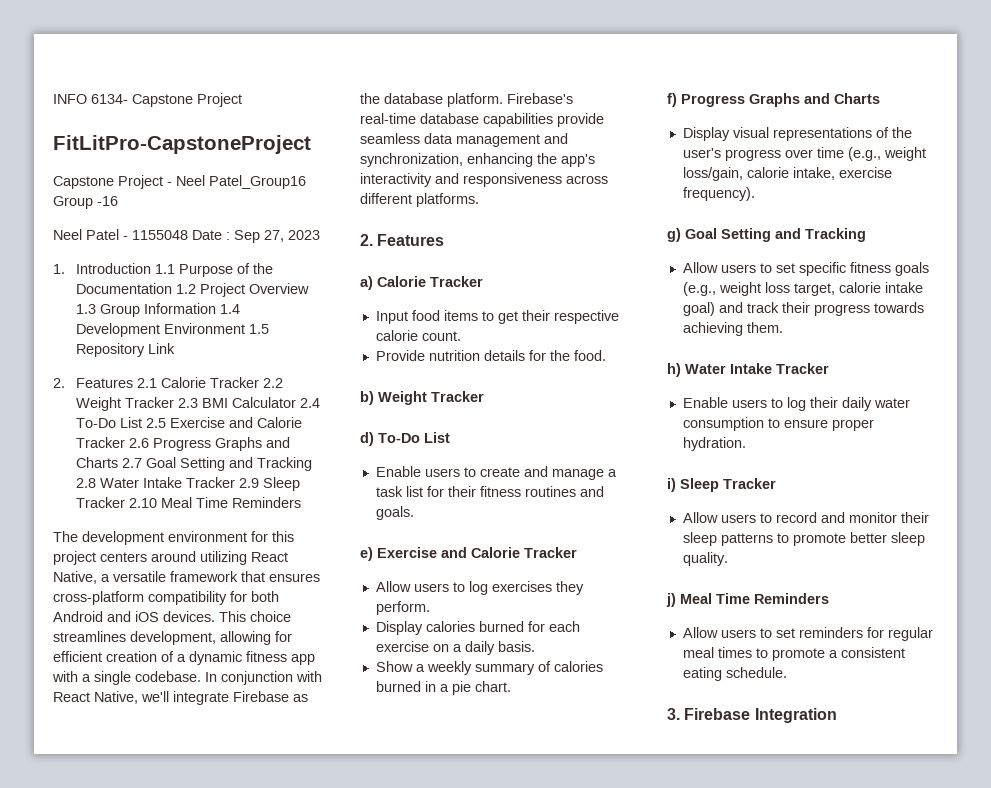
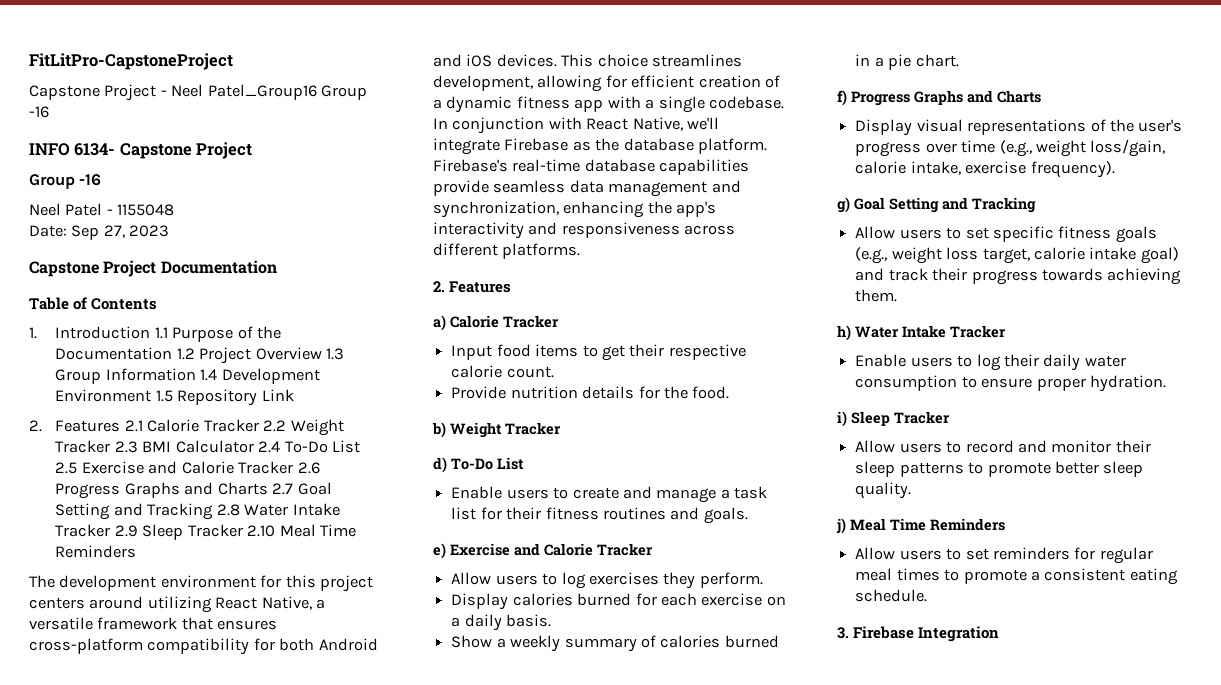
- INFO 6134- Capstone Project
+ INFO 6134- Capstone Project
+ Group -16
- Neel Patel - 1155048 Date : Sep 27, 2023
+ Neel Patel - 1155048
+ Date: Sep 27, 2023
+ Capstone Project Documentation
+ Table of Contents

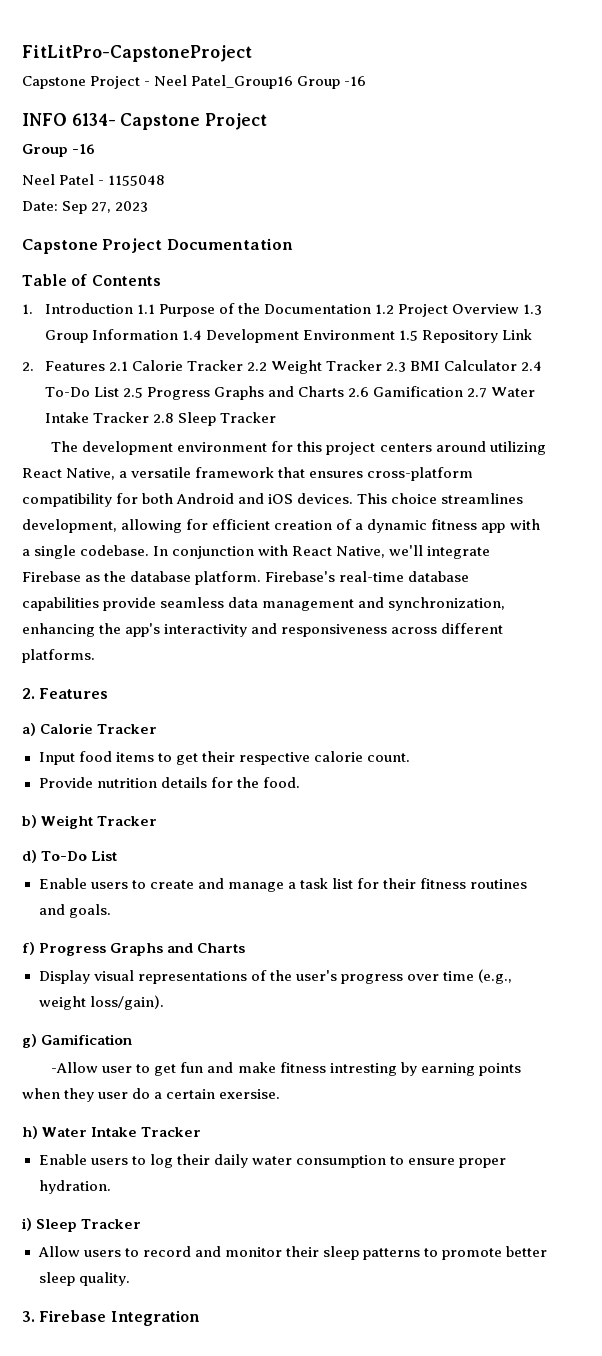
- 2. Features 2.1 Calorie Tracker 2.2 Weight Tracker 2.3 BMI Calculator 2.4 To-Do List 2.5 Exercise and Calorie Tracker 2.6 Progress Graphs and Charts 2.7 Goal Setting and Tracking 2.8 Water Intake Tracker 2.9 Sleep Tracker 2.10 Meal Time Reminders
+ 2. Features 2.1 Calorie Tracker 2.2 Weight Tracker 2.3 BMI Calculator 2.4 To-Do List 2.5 Progress Graphs and Charts 2.6 Gamification 2.7 Water Intake Tracker 2.8 Sleep Tracker
- e) Exercise and Calorie Tracker
- Allow users to log exercises they perform.
- Display calories burned for each exercise on a daily basis.
- Show a weekly summary of calories burned in a pie chart.
- Display visual representations of the user's progress over time (e.g., weight loss/gain, calorie intake, exercise frequency).
- g) Goal Setting and Tracking
- Allow users to set specific fitness goals (e.g., weight loss target, calorie intake goal) and track their progress towards achieving them.
+ Display visual representations of the user's progress over time (e.g., weight loss/gain).
+ g) Gamification
+ -Allow user to get fun and make fitness intresting by earning points when they user do a certain exersise.
- j) Meal Time Reminders
- Allow users to set reminders for regular meal times to promote a consistent eating schedule.

